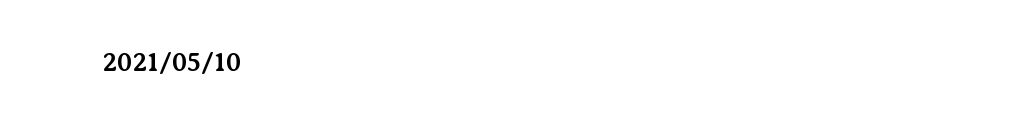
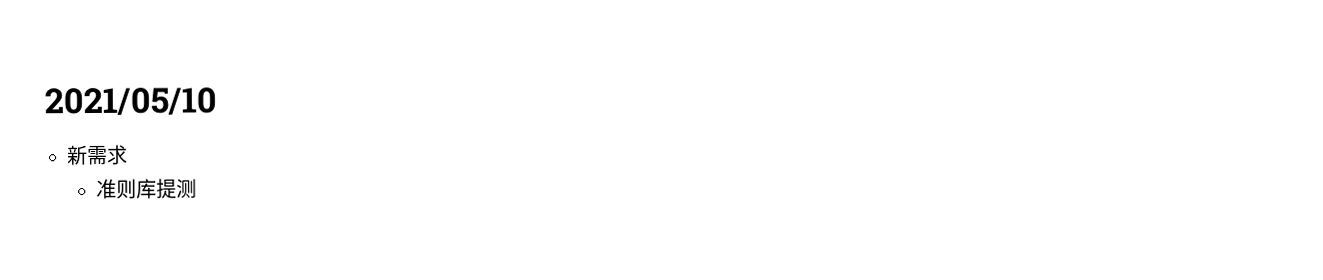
+ 新需求
+ 准则库提测

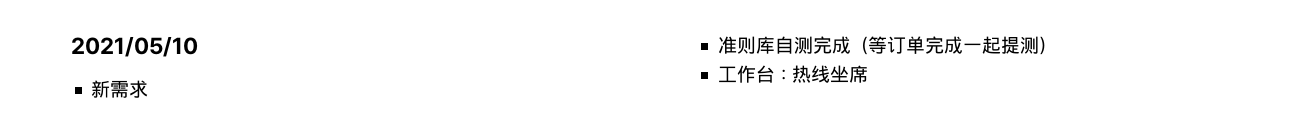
- 准则库提测
+ 准则库自测完成（等订单完成一起提测）
+ 工作台：热线坐席

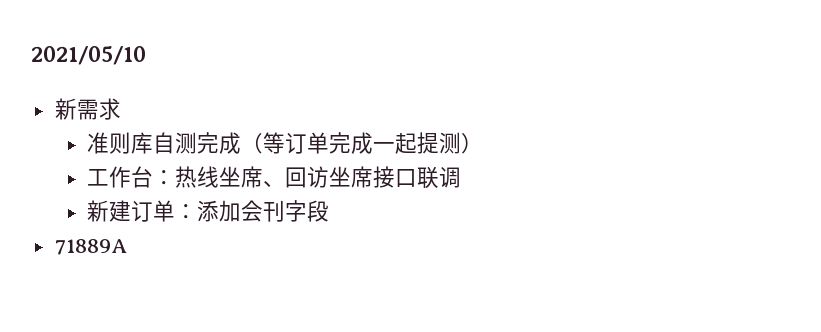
- 工作台：热线坐席
+ 工作台：热线坐席、回访坐席接口联调
+ 新建订单：添加会刊字段
+ 71889A

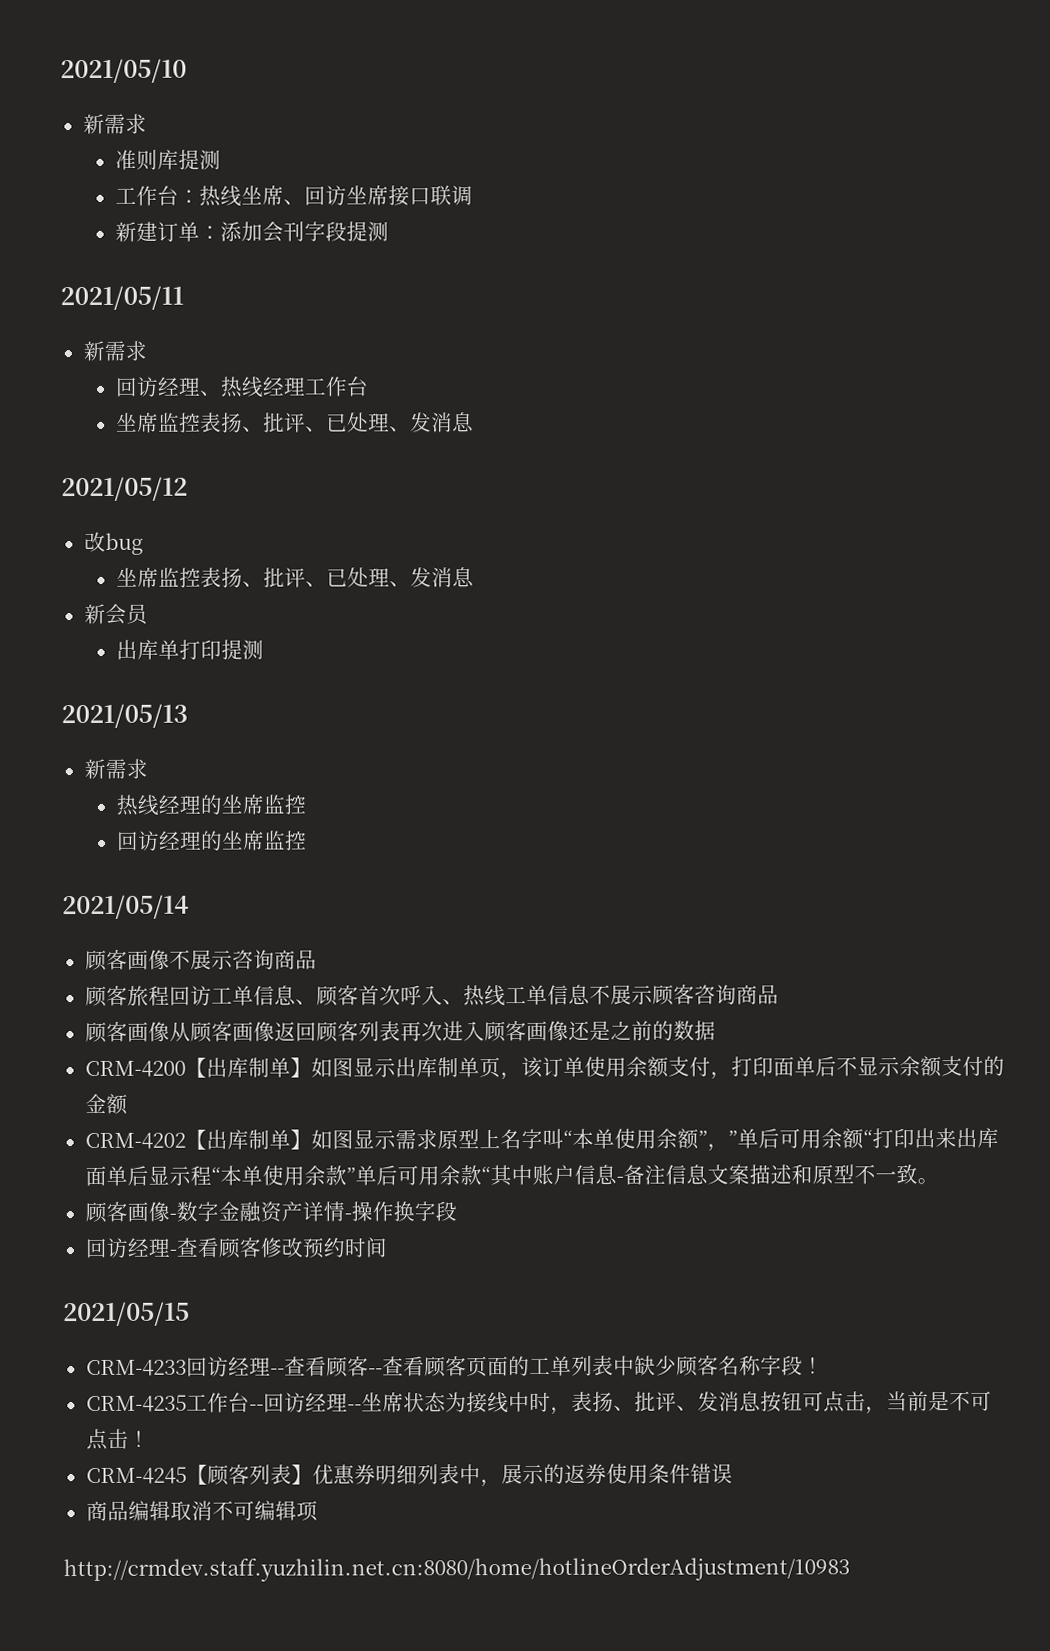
- 准则库自测完成（等订单完成一起提测）
+ 准则库提测
- 新建订单：添加会刊字段
- 71889A
+ 新建订单：添加会刊字段提测
+ 2021/05/11
+ 新需求
+ 回访经理、热线经理工作台
+ 坐席监控表扬、批评、已处理、发消息
+ 2021/05/12
+ 改bug
+ 坐席监控表扬、批评、已处理、发消息
+ 新会员
+ 出库单打印提测
+ 2021/05/13
+ 新需求
+ 热线经理的坐席监控
+ 回访经理的坐席监控
+ 2021/05/14
+ 顾客画像不展示咨询商品
+ 顾客旅程回访工单信息、顾客首次呼入、热线工单信息不展示顾客咨询商品
+ 顾客画像从顾客画像返回顾客列表再次进入顾客画像还是之前的数据
+ CRM-4200【出库制单】如图显示出库制单页，该订单使用余额支付，打印面单后不显示余额支付的金额
+ CRM-4202【出库制单】如图显示需求原型上名字叫“本单使用余额”，”单后可用余额“打印出来出库面单后显示程“本单使用余款”单后可用余款“其中账户信息-备注信息文案描述和原型不一致。
+ 顾客画像-数字金融资产详情-操作换字段
+ 回访经理-查看顾客修改预约时间
+ 2021/05/15
+ CRM-4233回访经理--查看顾客--查看顾客页面的工单列表中缺少顾客名称字段！
+ CRM-4235工作台--回访经理--坐席状态为接线中时，表扬、批评、发消息按钮可点击，当前是不可点击！
+ CRM-4245【顾客列表】优惠券明细列表中，展示的返券使用条件错误
+ 商品编辑取消不可编辑项
+ http://crmdev.staff.yuzhilin.net.cn:8080/home/hotlineOrderAdjustment/10983

